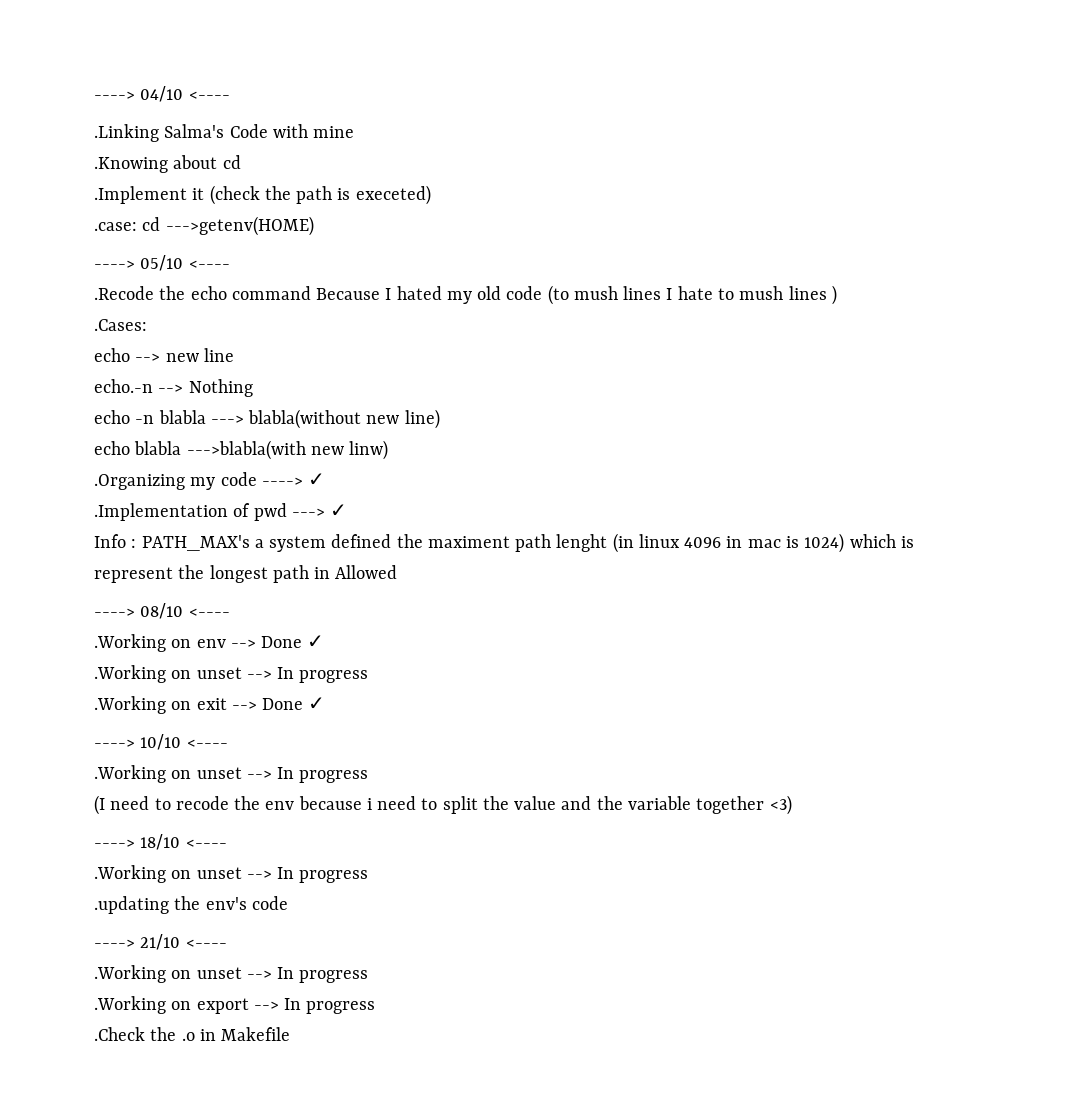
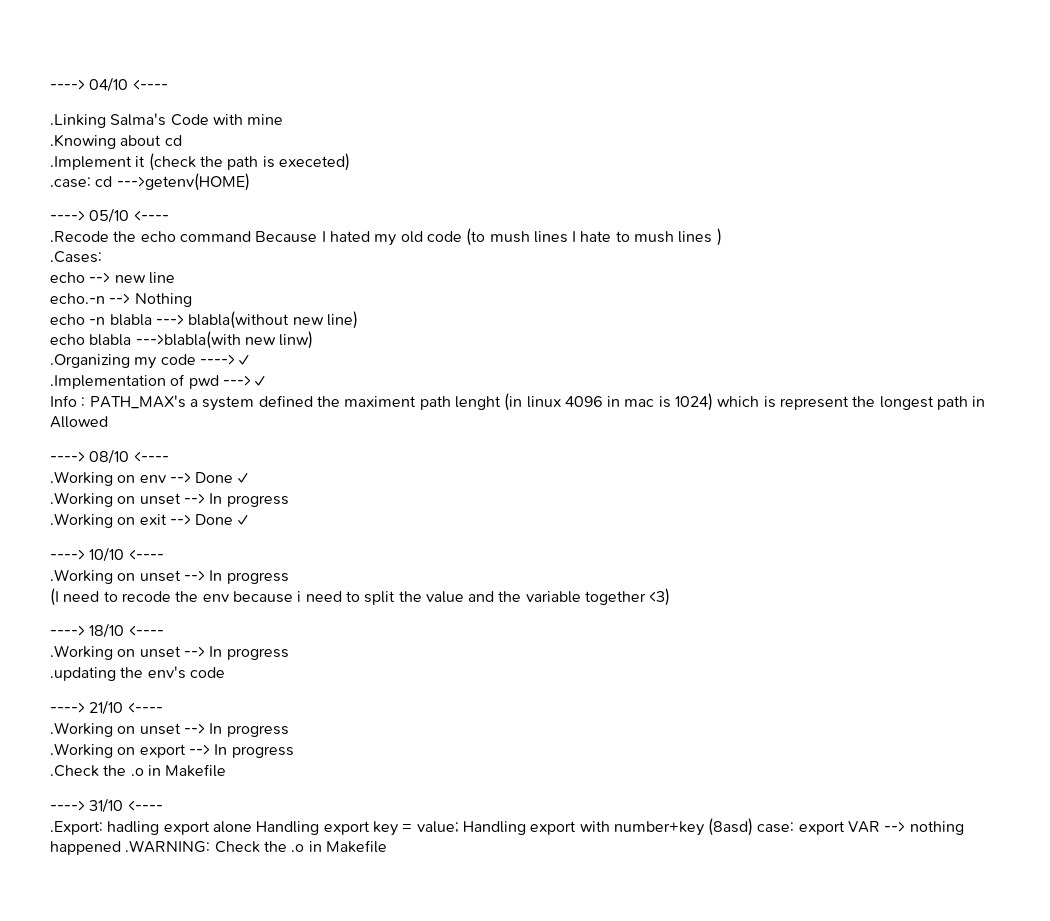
+ ----> 31/10 <----
+ .Export: hadling export alone Handling export key = value; Handling export with number+key (8asd) case: export VAR --> nothing happened .WARNING: Check the .o in Makefile

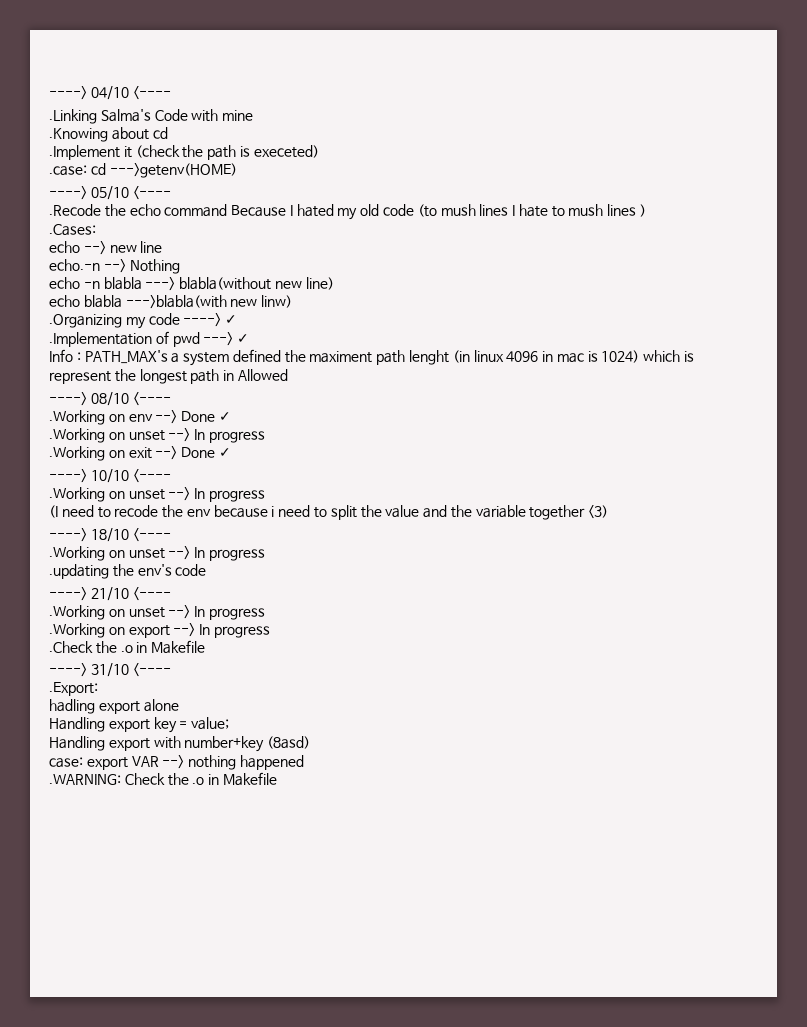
- .Export: hadling export alone Handling export key = value; Handling export with number+key (8asd) case: export VAR --> nothing happened .WARNING: Check the .o in Makefile
+ .Export:
+ hadling export alone
+ Handling export key = value;
+ Handling export with number+key (8asd)
+ case: export VAR --> nothing happened
+ .WARNING: Check the .o in Makefile

